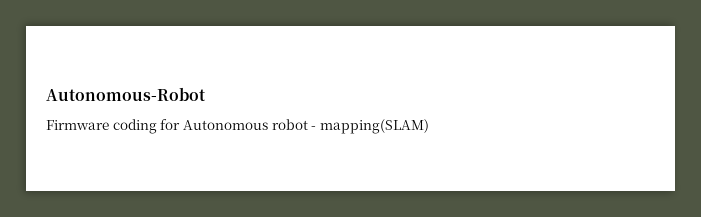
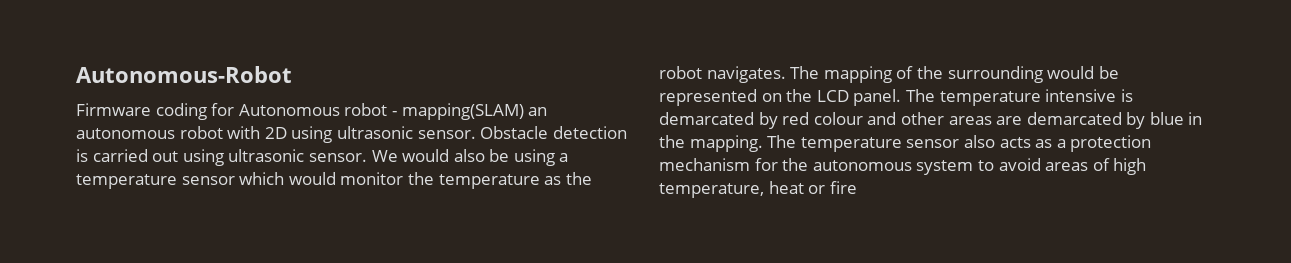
- Firmware coding for Autonomous robot - mapping(SLAM)
+ Firmware coding for Autonomous robot - mapping(SLAM) an autonomous robot with 2D using ultrasonic sensor. Obstacle detection is carried out using ultrasonic sensor. We would also be using a temperature sensor which would monitor the temperature as the robot navigates. The mapping of the surrounding would be represented on the LCD panel. The temperature intensive is demarcated by red colour and other areas are demarcated by blue in the mapping. The temperature sensor also acts as a protection mechanism for the autonomous system to avoid areas of high temperature, heat or fire

